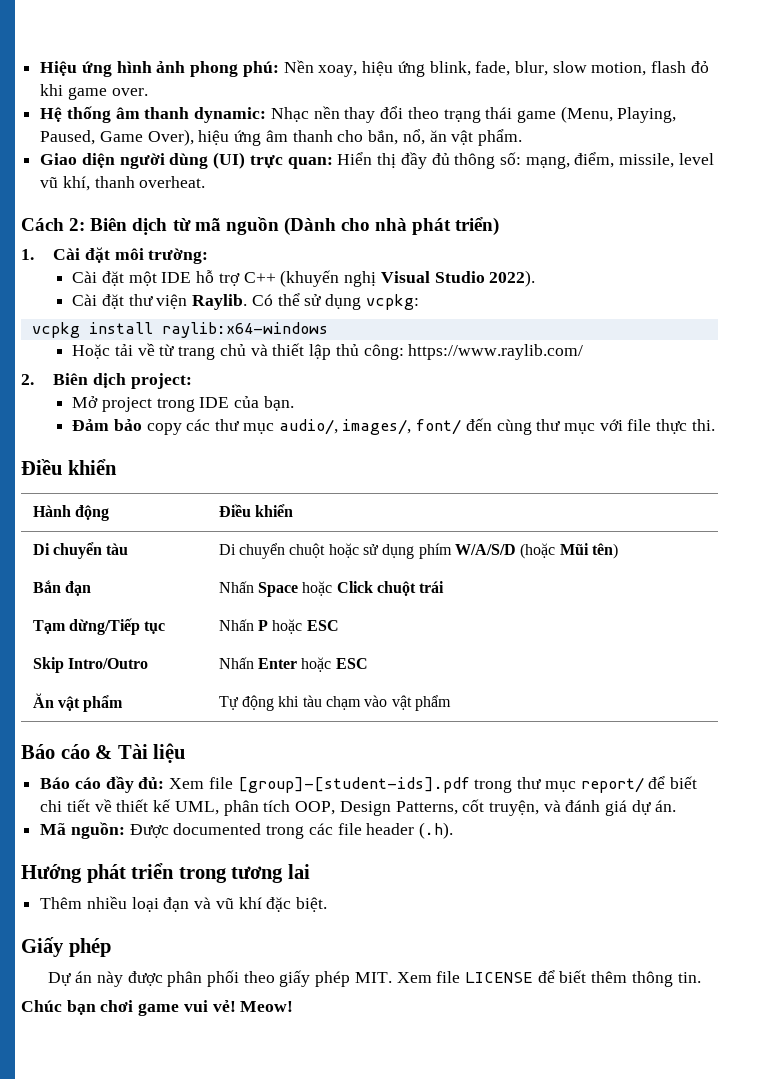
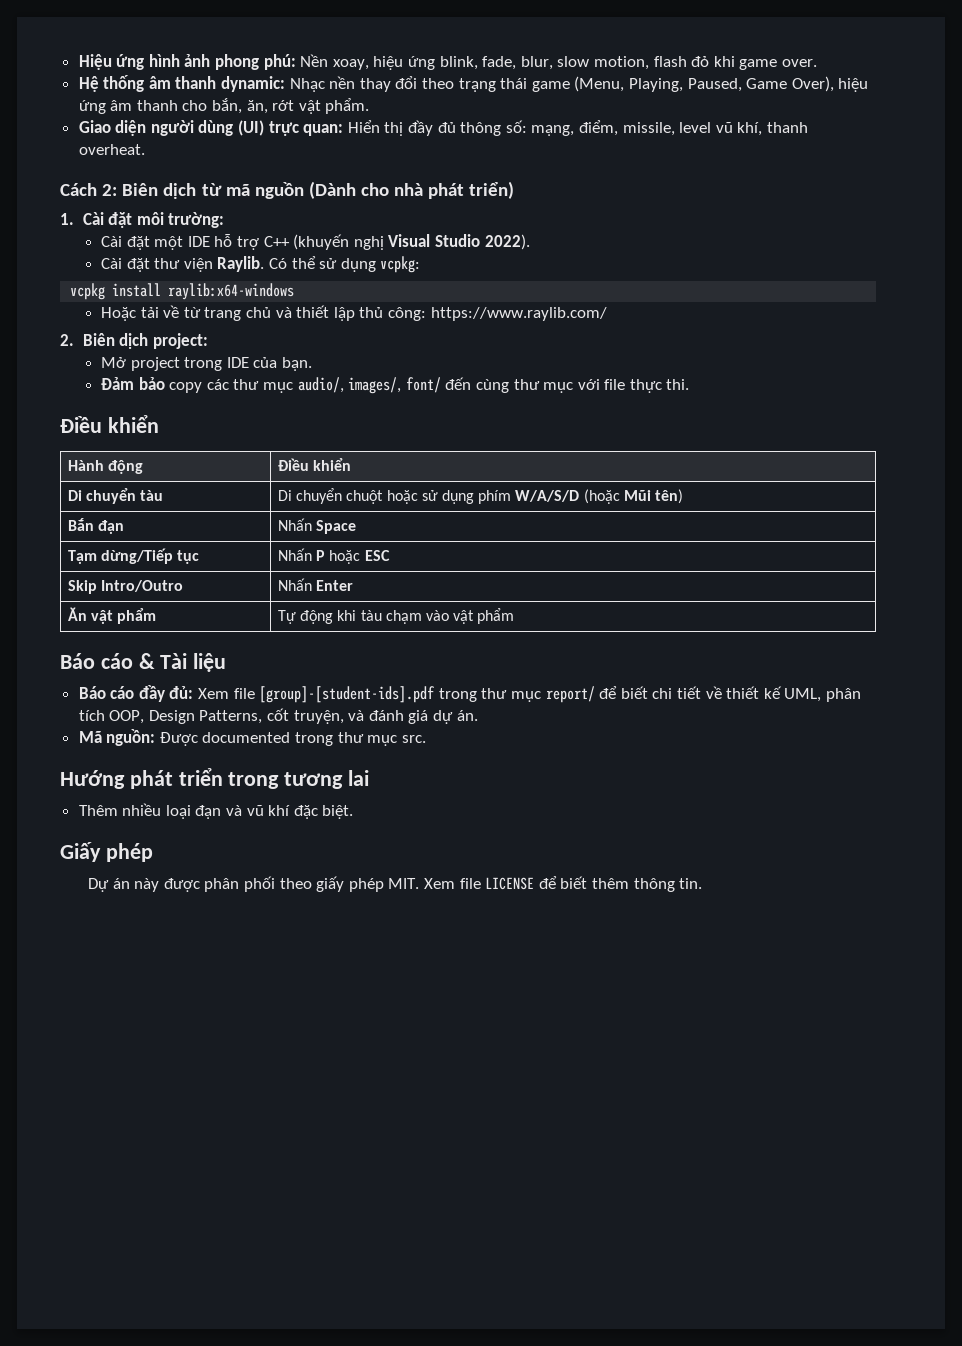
- Hệ thống âm thanh dynamic: Nhạc nền thay đổi theo trạng thái game (Menu, Playing, Paused, Game Over), hiệu ứng âm thanh cho bắn, nổ, ăn vật phẩm.
+ Hệ thống âm thanh dynamic: Nhạc nền thay đổi theo trạng thái game (Menu, Playing, Paused, Game Over), hiệu ứng âm thanh cho bắn, ăn, rớt vật phẩm.
- Bắn đạn | Nhấn Space hoặc Click chuột trái
+ Bắn đạn | Nhấn Space
- Skip Intro/Outro | Nhấn Enter hoặc ESC
+ Skip Intro/Outro | Nhấn Enter
- Mã nguồn: Được documented trong các file header (.h).
+ Mã nguồn: Được documented trong thư mục src.
- Chúc bạn chơi game vui vẻ! Meow!

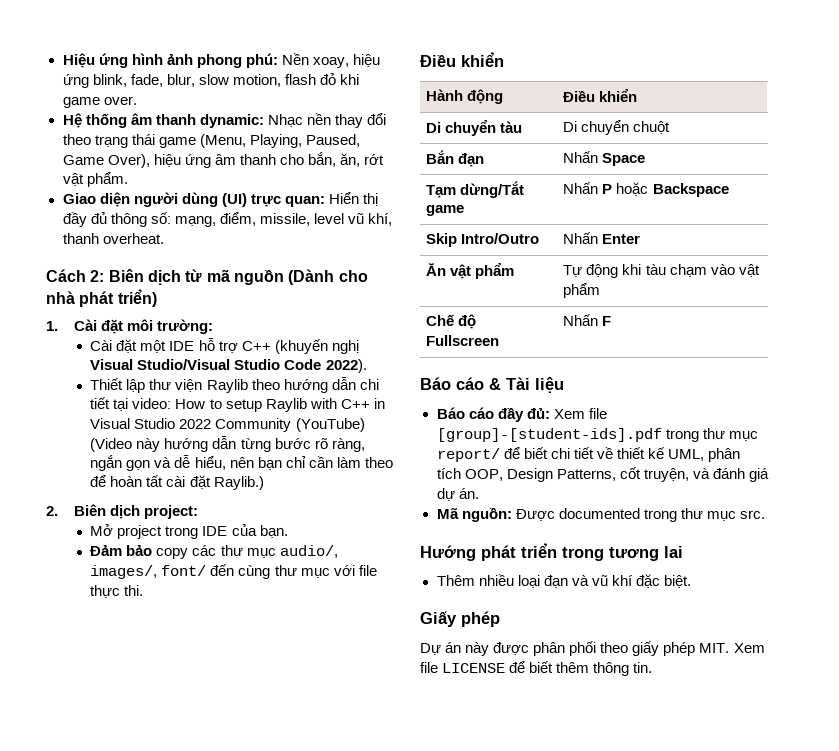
- Cài đặt một IDE hỗ trợ C++ (khuyến nghị Visual Studio 2022).
- Cài đặt thư viện Raylib. Có thể sử dụng vcpkg:
- vcpkg install raylib:x64-windows
- Hoặc tải về từ trang chủ và thiết lập thủ công: https://www.raylib.com/
+ Cài đặt một IDE hỗ trợ C++ (khuyến nghị Visual Studio/Visual Studio Code 2022).
+ Thiết lập thư viện Raylib theo hướng dẫn chi tiết tại video: How to setup Raylib with C++ in Visual Studio 2022 Community (YouTube) (Video này hướng dẫn từng bước rõ ràng, ngắn gọn và dễ hiểu, nên bạn chỉ cần làm theo để hoàn tất cài đặt Raylib.)
- Di chuyển tàu | Di chuyển chuột hoặc sử dụng phím W/A/S/D (hoặc Mũi tên)
+ Di chuyển tàu | Di chuyển chuột
- Tạm dừng/Tiếp tục | Nhấn P hoặc ESC
+ Tạm dừng/Tắt game | Nhấn P hoặc Backspace
+ Chế độ Fullscreen | Nhấn F

